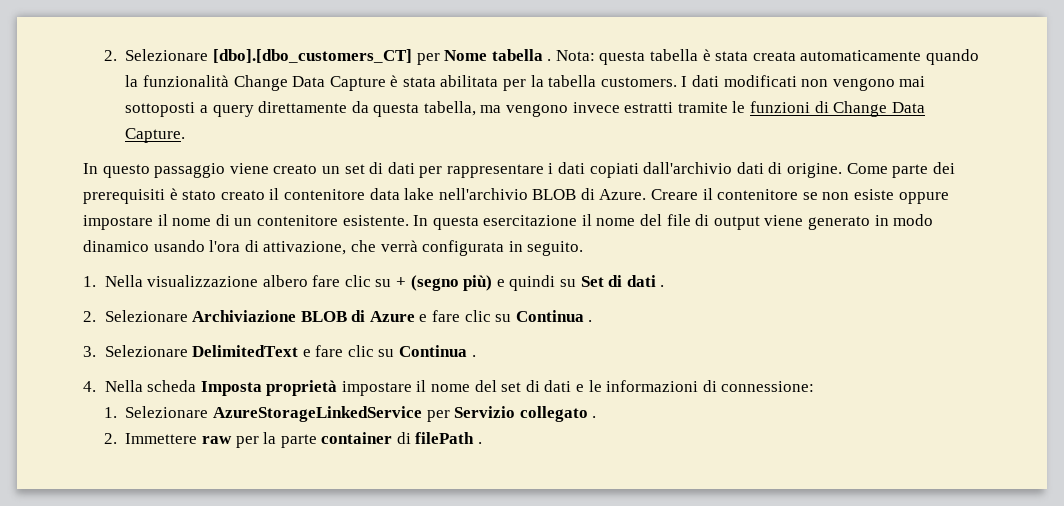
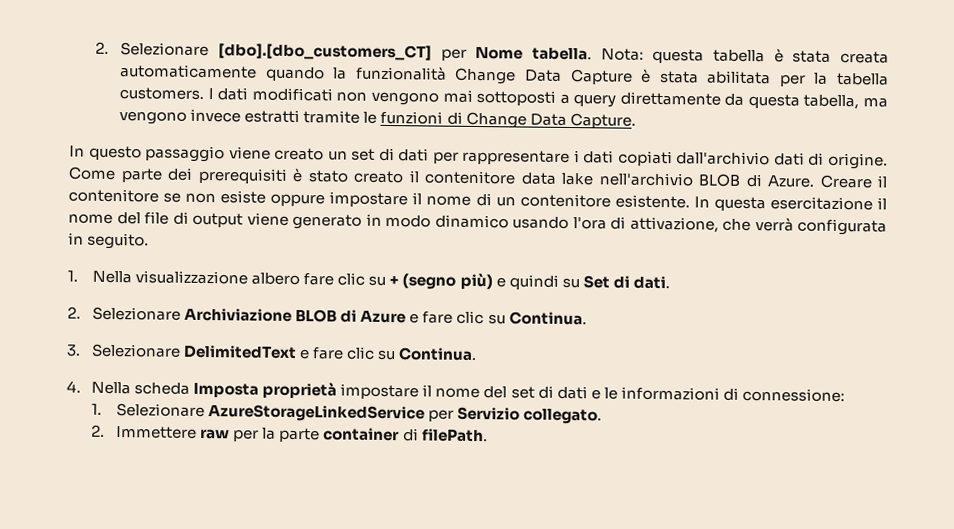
- 2. Selezionare [dbo].[dbo_customers_CT] per Nome tabella .
+ 2. Selezionare [dbo].[dbo_customers_CT] per Nome tabella.
- 1. Nella visualizzazione albero fare clic su + (segno più) e quindi su Set di dati .
+ 1. Nella visualizzazione albero fare clic su + (segno più) e quindi su Set di dati.
- 2. Selezionare Archiviazione BLOB di Azure e fare clic su Continua .
+ 2. Selezionare Archiviazione BLOB di Azure e fare clic su Continua.
- 3. Selezionare DelimitedText e fare clic su Continua .
+ 3. Selezionare DelimitedText e fare clic su Continua.
- 1. Selezionare AzureStorageLinkedService per Servizio collegato .
+ 1. Selezionare AzureStorageLinkedService per Servizio collegato.
- 2. Immettere raw per la parte container di filePath .
+ 2. Immettere raw per la parte container di filePath.

